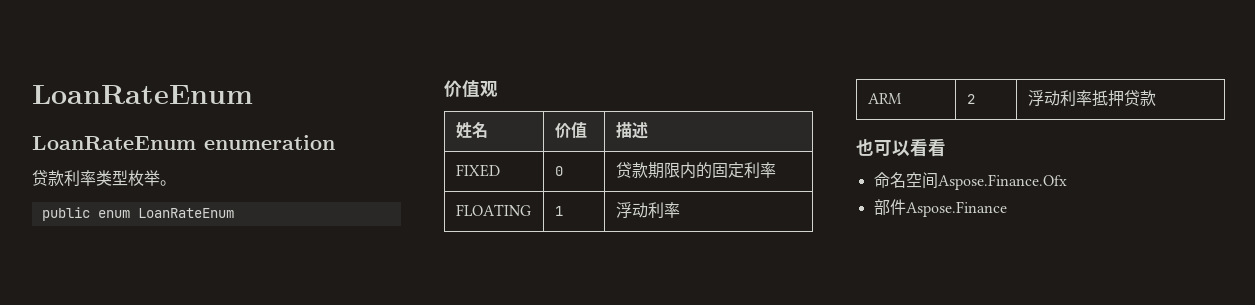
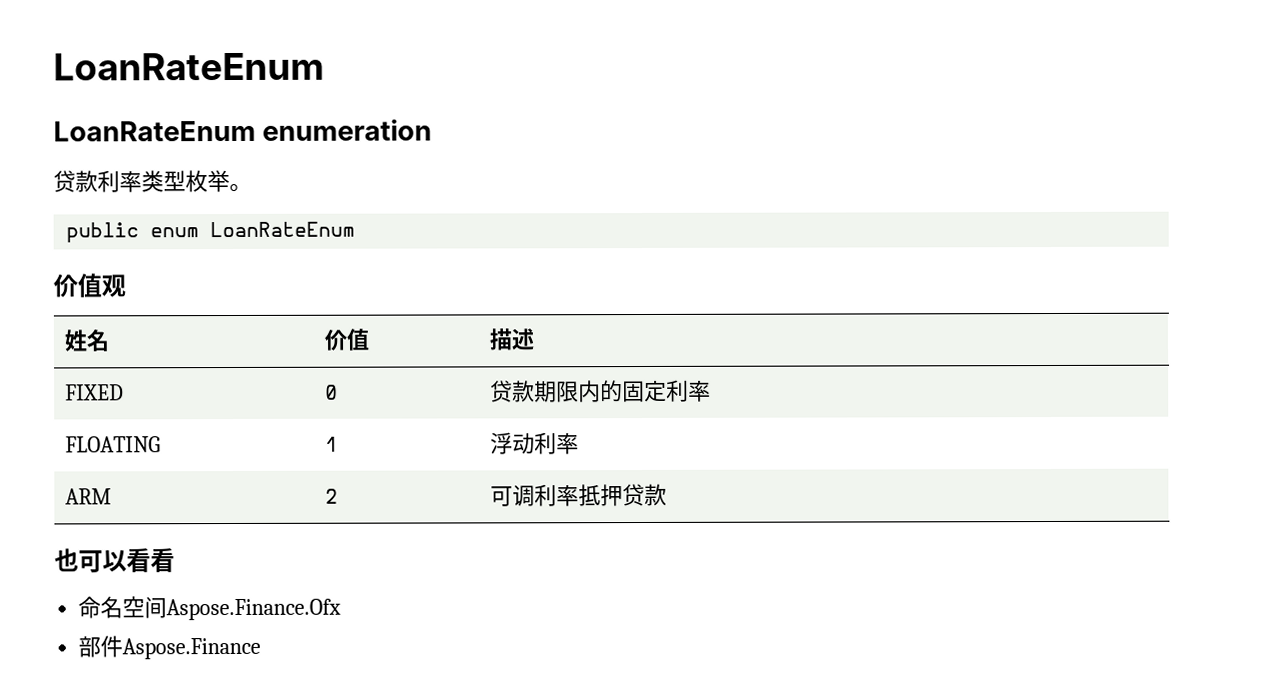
- ARM | 2 | 浮动利率抵押贷款
+ ARM | 2 | 可调利率抵押贷款

